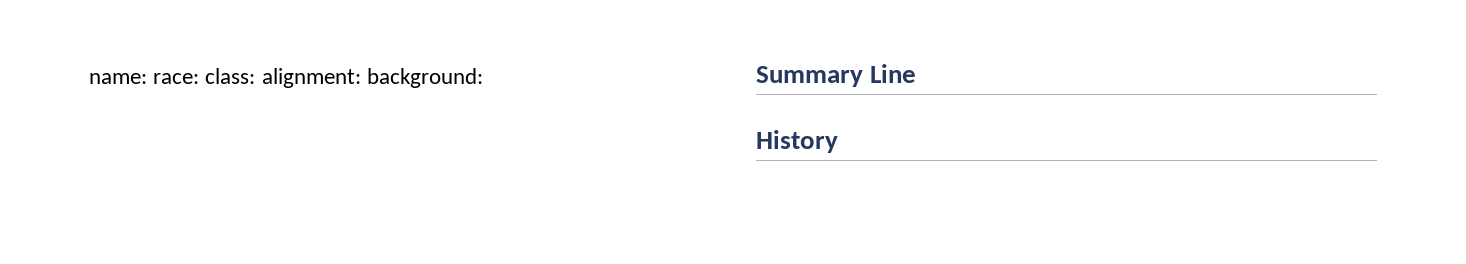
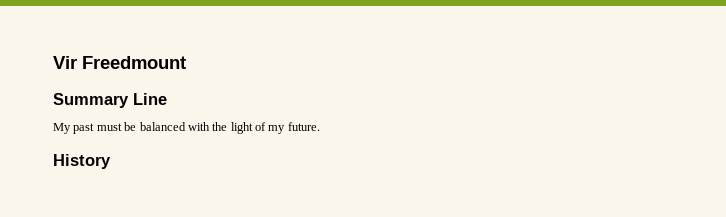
- name: race: class: alignment: background:
+ Vir Freedmount
  Summary Line
+ My past must be balanced with the light of my future.

